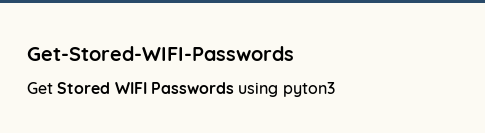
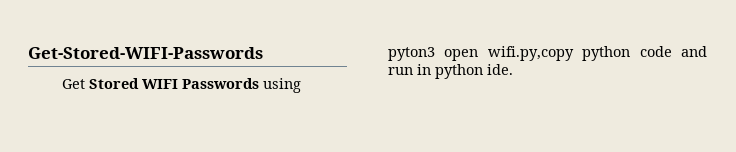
- Get Stored WIFI Passwords using pyton3
+ Get Stored WIFI Passwords using pyton3 open wifi.py,copy python code and run in python ide.

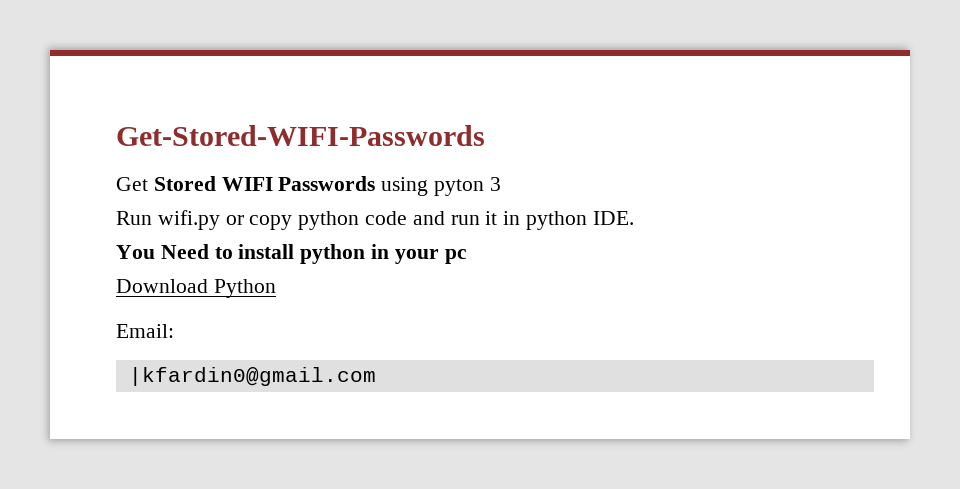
- Get Stored WIFI Passwords using pyton3 open wifi.py,copy python code and run in python ide.
+ Get Stored WIFI Passwords using pyton 3
+ Run wifi.py or copy python code and run it in python IDE.
+ You Need to install python in your pc
+ Download Python
+ Email:
+ |kfardin0@gmail.com

